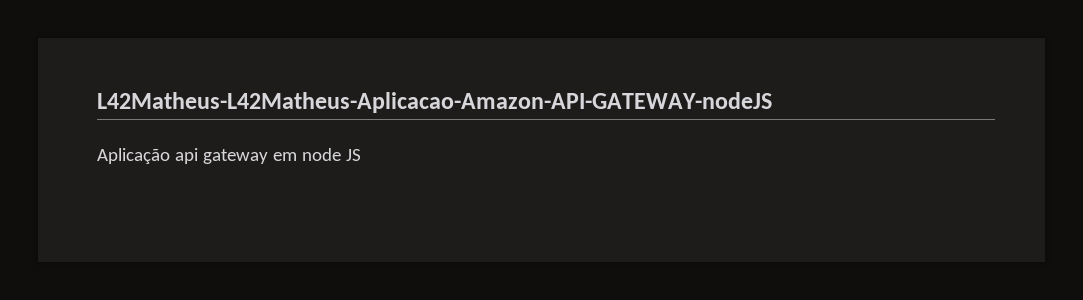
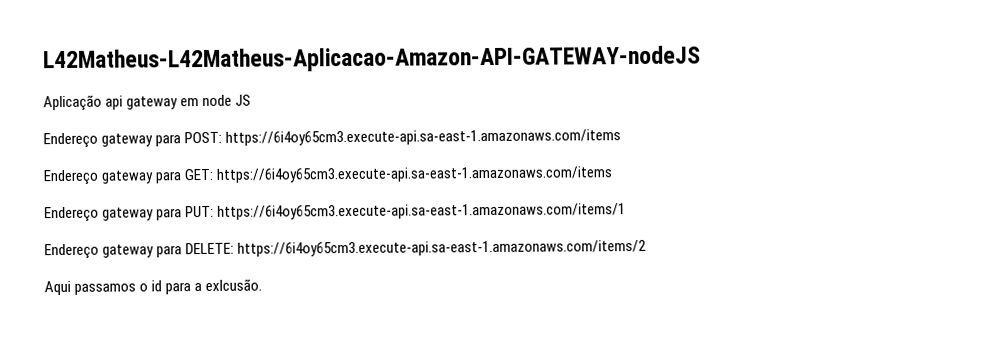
+ Endereço gateway para POST: https://6i4oy65cm3.execute-api.sa-east-1.amazonaws.com/items
+ Endereço gateway para GET: https://6i4oy65cm3.execute-api.sa-east-1.amazonaws.com/items
+ Endereço gateway para PUT: https://6i4oy65cm3.execute-api.sa-east-1.amazonaws.com/items/1
+ Endereço gateway para DELETE: https://6i4oy65cm3.execute-api.sa-east-1.amazonaws.com/items/2
+ Aqui passamos o id para a exlcusão.

